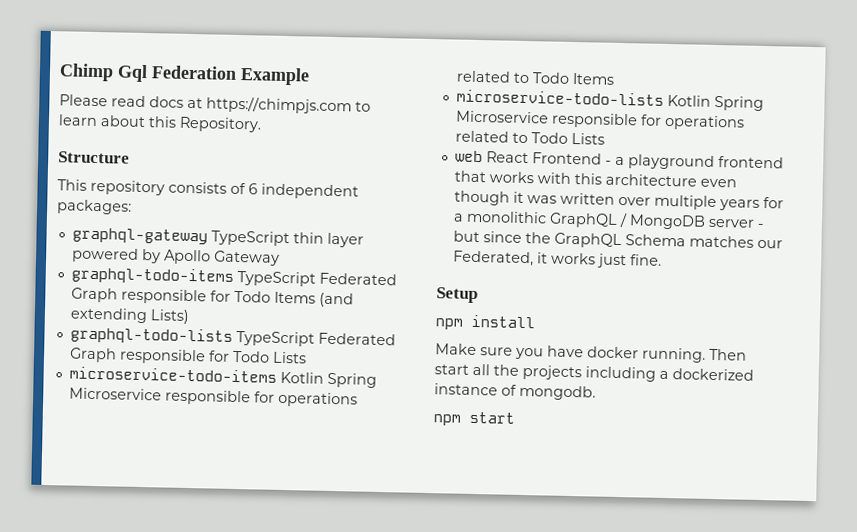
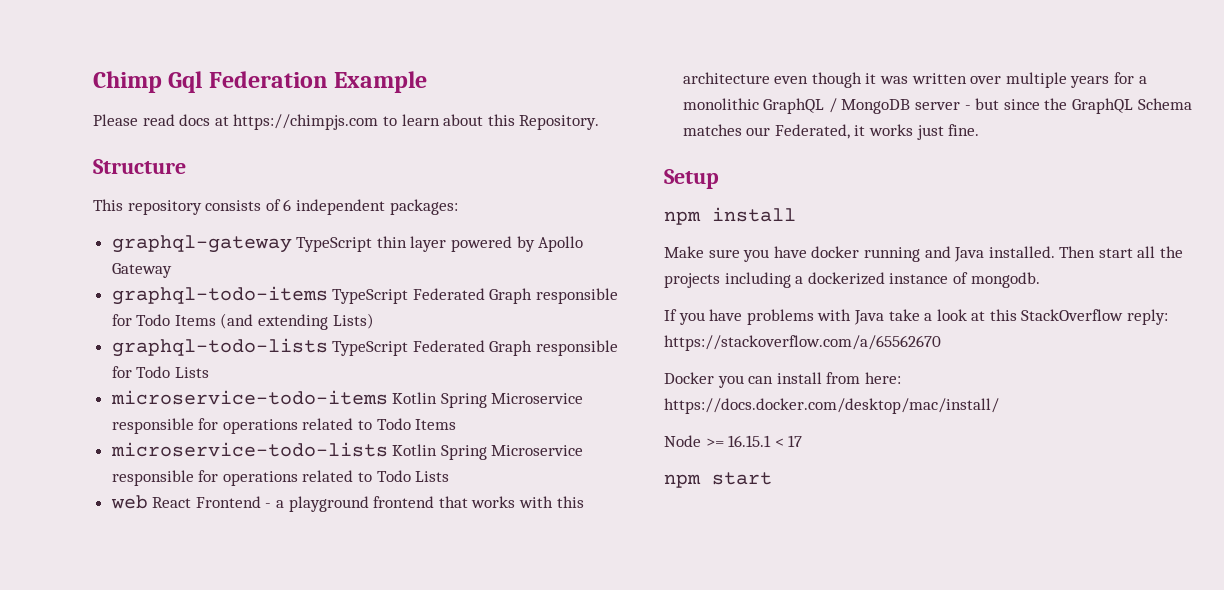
- Make sure you have docker running.
+ Make sure you have docker running and Java installed.
+ If you have problems with Java take a look at this StackOverflow reply: https://stackoverflow.com/a/65562670
+ Docker you can install from here: https://docs.docker.com/desktop/mac/install/
+ Node >= 16.15.1 < 17

